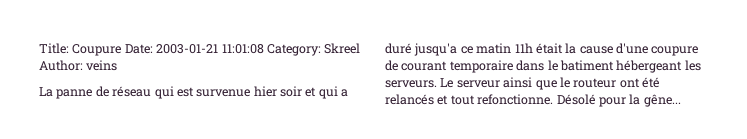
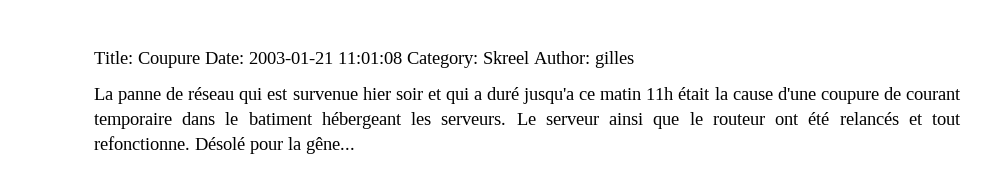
- Title: Coupure Date: 2003-01-21 11:01:08 Category: Skreel Author: veins
+ Title: Coupure Date: 2003-01-21 11:01:08 Category: Skreel Author: gilles

